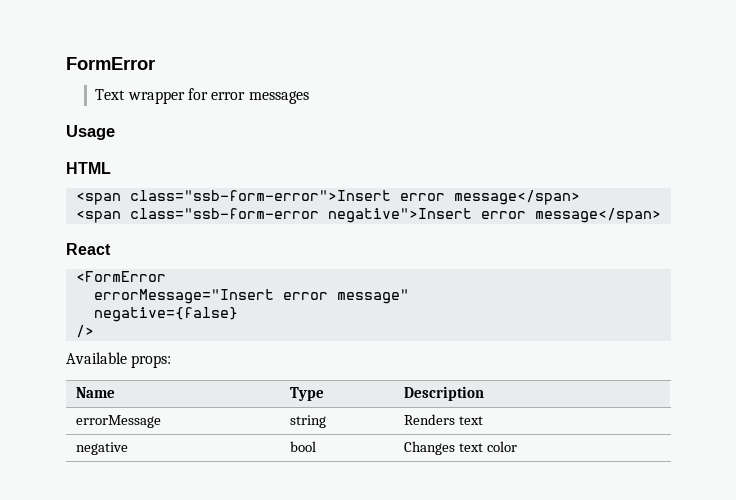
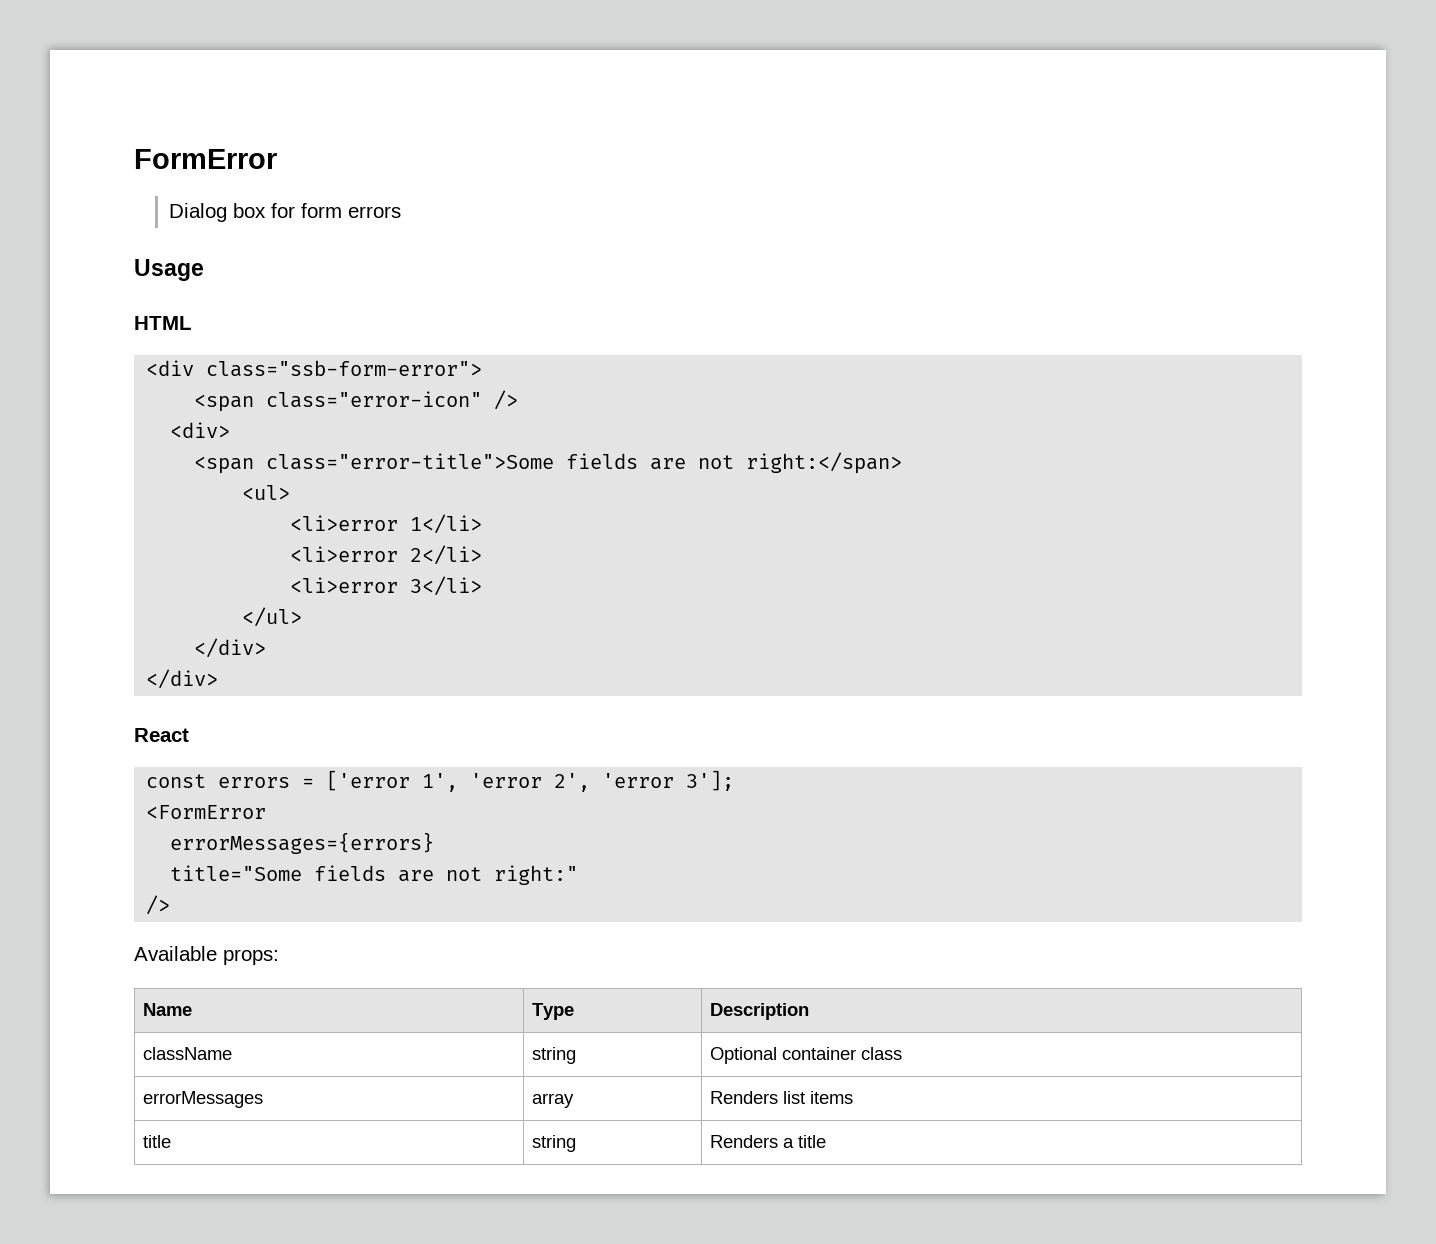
- Text wrapper for error messages
+ Dialog box for form errors
  Usage
  HTML
- <span class="ssb-form-error">Insert error message</span>
- <span class="ssb-form-error negative">Insert error message</span>
+ <div class="ssb-form-error">
+ <span class="error-icon" />
+ <div>
+ <span class="error-title">Some fields are not right:</span>
+ <ul>
+ <li>error 1</li>
+ <li>error 2</li>
+ <li>error 3</li>
+ </ul>
+ </div>
+ </div>
  React
+ const errors = ['error 1', 'error 2', 'error 3'];
  <FormError
- errorMessage="Insert error message"
- negative={false}
+ errorMessages={errors}
+ title="Some fields are not right:"
- errorMessage | string | Renders text
- negative | bool | Changes text color
+ className | string | Optional container class
+ errorMessages | array | Renders list items
+ title | string | Renders a title

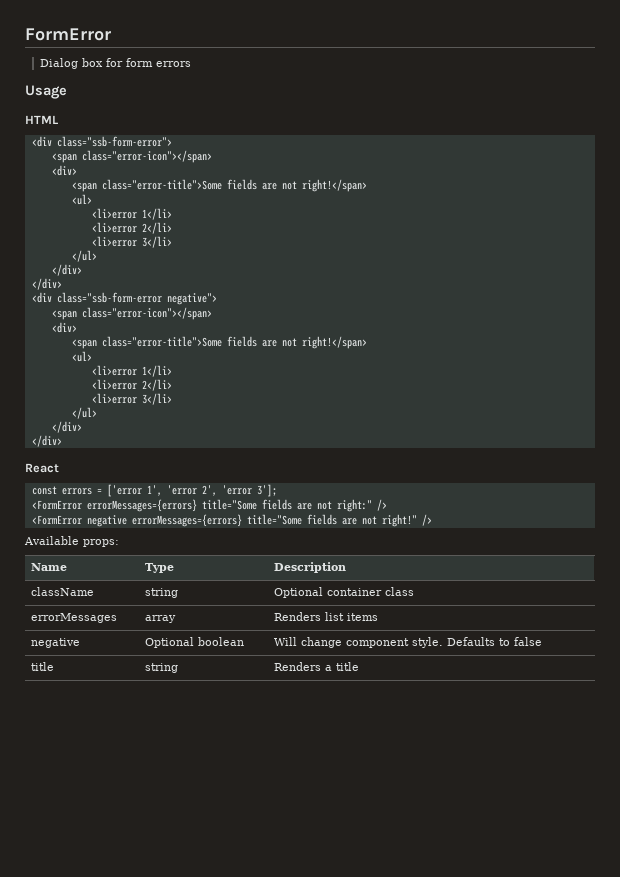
  <div class="ssb-form-error">
- <span class="error-icon" />
+ <span class="error-icon"></span>
  <div>
- <span class="error-title">Some fields are not right:</span>
+ <span class="error-title">Some fields are not right!</span>
+ <ul>
+ <li>error 1</li>
+ <li>error 2</li>
+ <li>error 3</li>
+ </ul>
+ </div>
+ </div>
+ <div class="ssb-form-error negative">
+ <span class="error-icon"></span>
+ <div>
+ <span class="error-title">Some fields are not right!</span>
- <FormError
- errorMessages={errors}
- title="Some fields are not right:"
- />
+ <FormError errorMessages={errors} title="Some fields are not right:" />
+ <FormError negative errorMessages={errors} title="Some fields are not right!" />
+ negative | Optional boolean | Will change component style. Defaults to false

